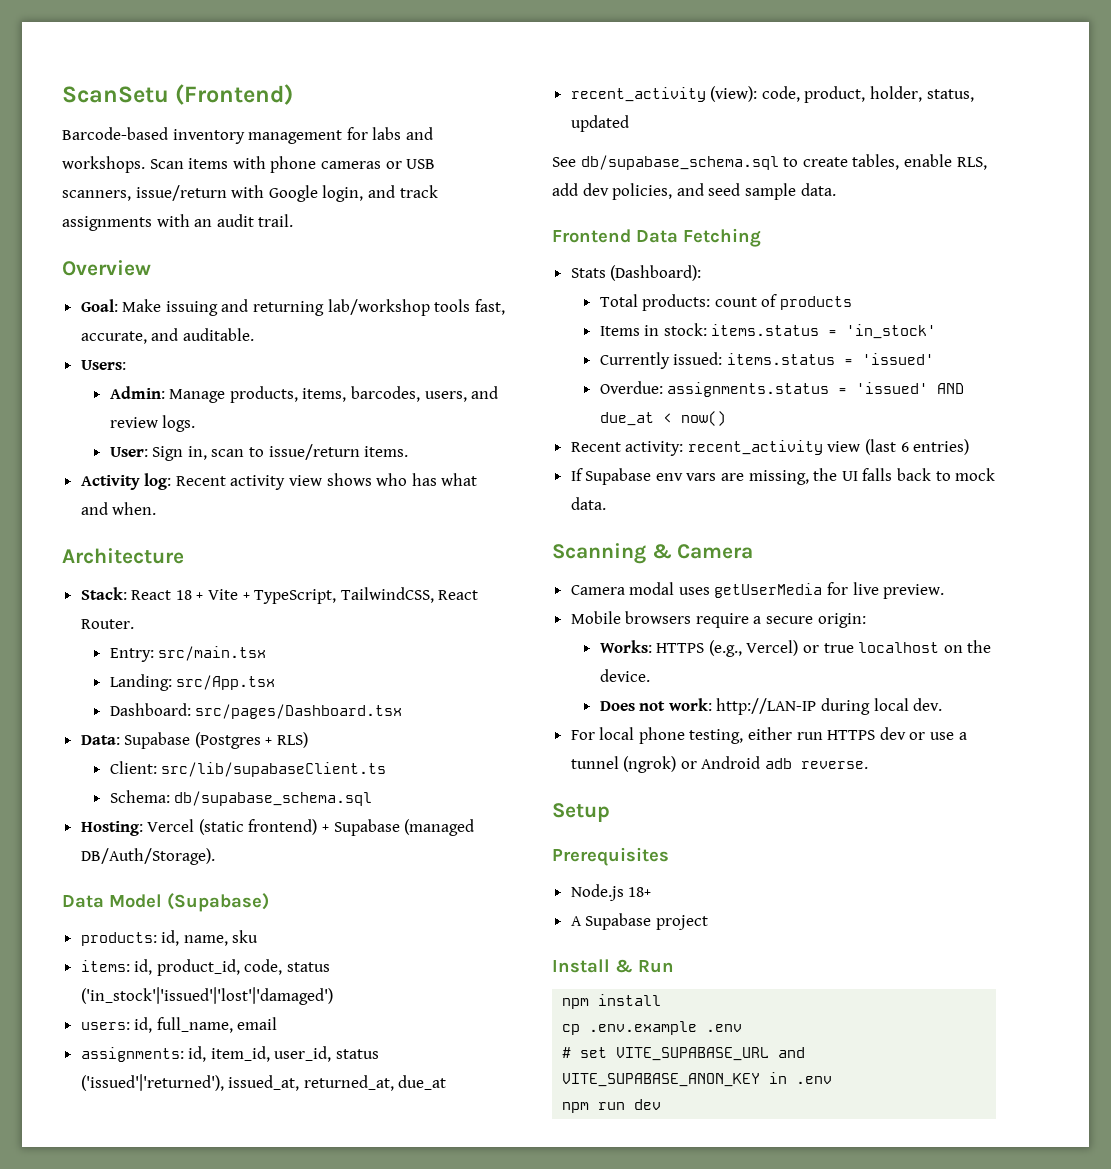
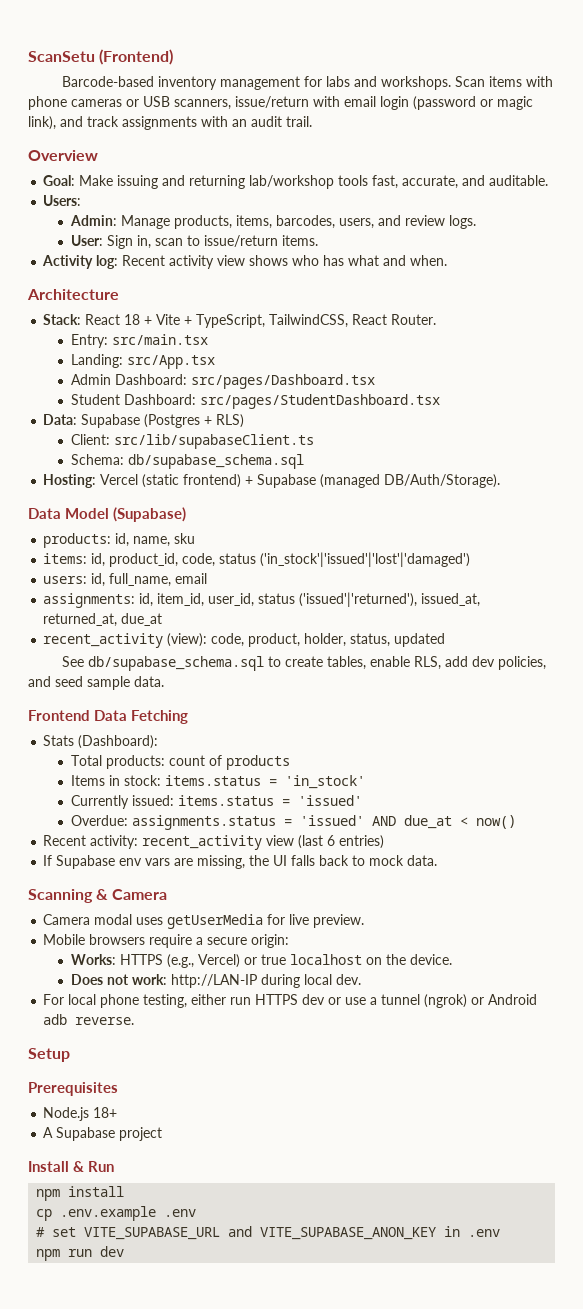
- Scan items with phone cameras or USB scanners, issue/return with Google login, and track assignments with an audit trail.
+ Scan items with phone cameras or USB scanners, issue/return with email login (password or magic link), and track assignments with an audit trail.
- Dashboard: src/pages/Dashboard.tsx
+ Admin Dashboard: src/pages/Dashboard.tsx
+ Student Dashboard: src/pages/StudentDashboard.tsx

